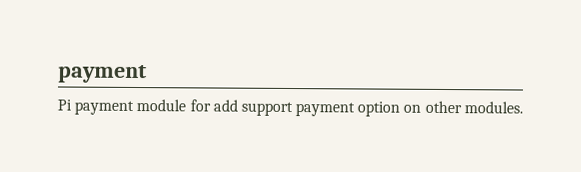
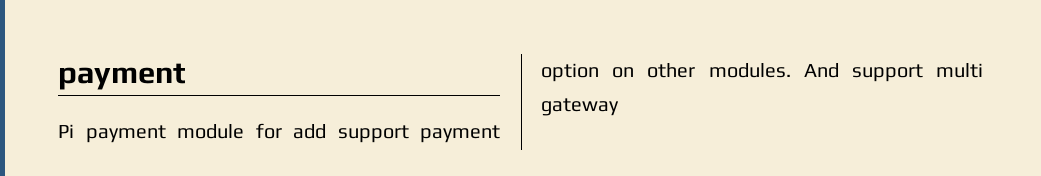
+ And support multi gateway

